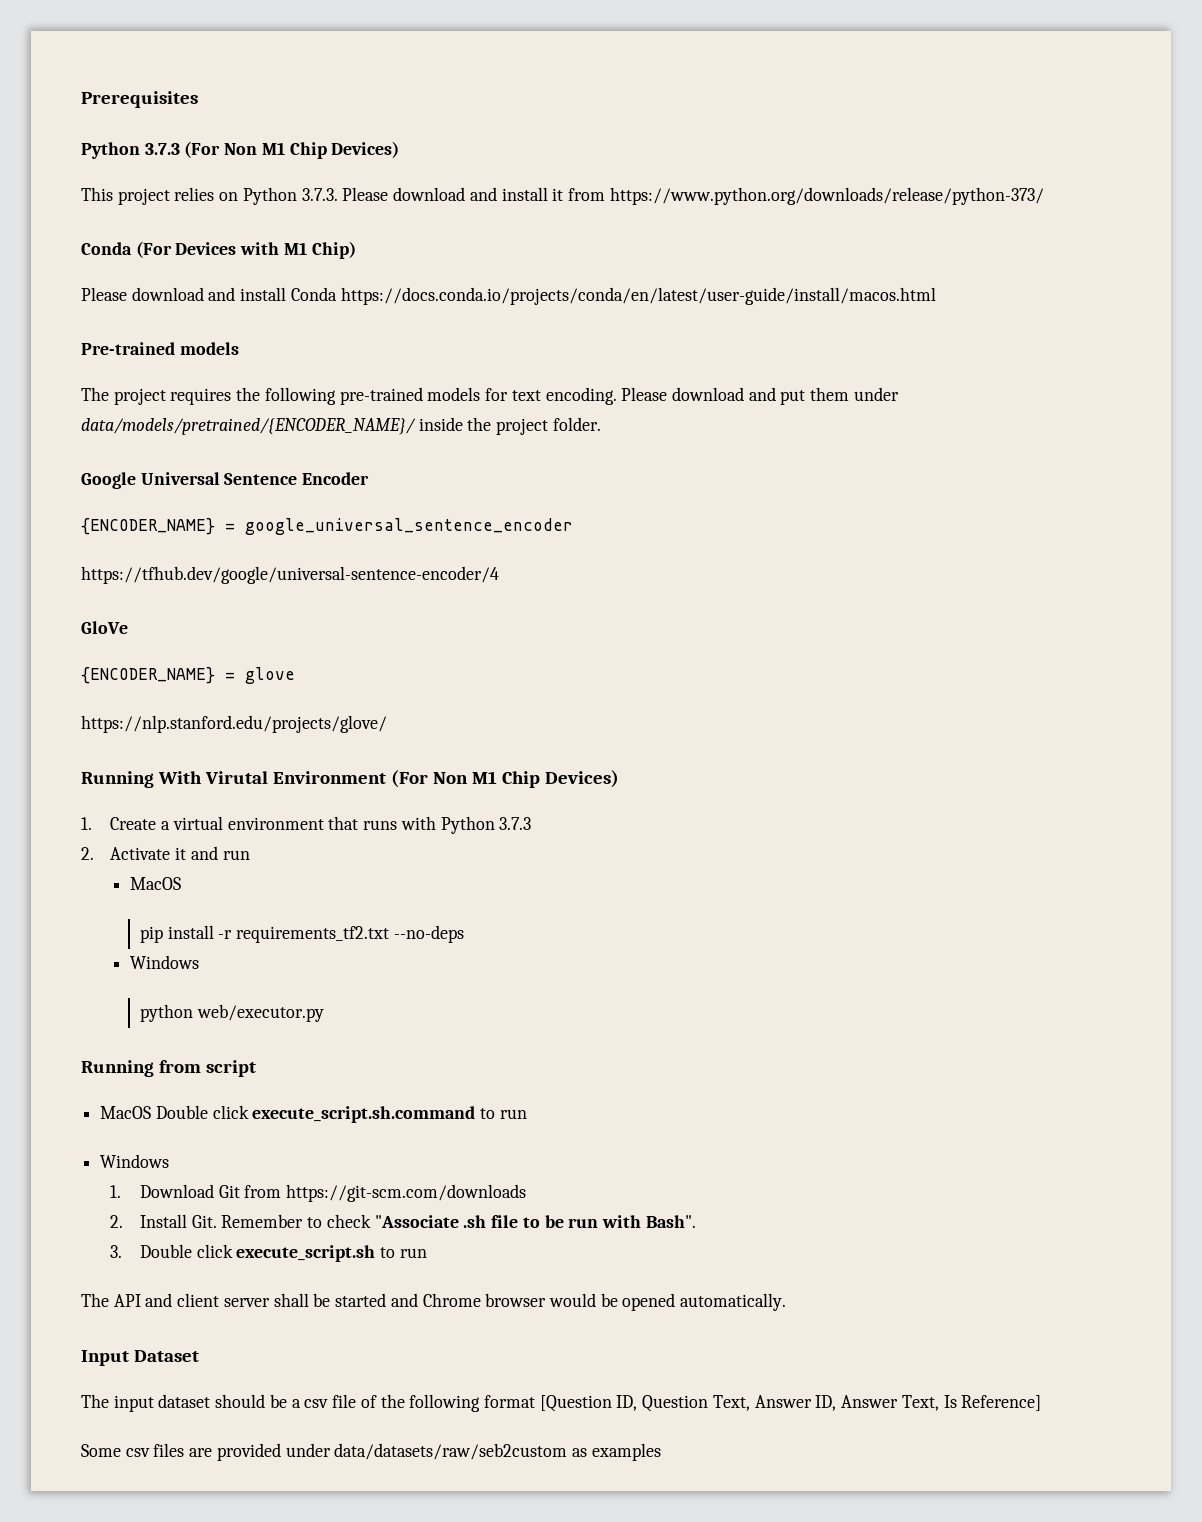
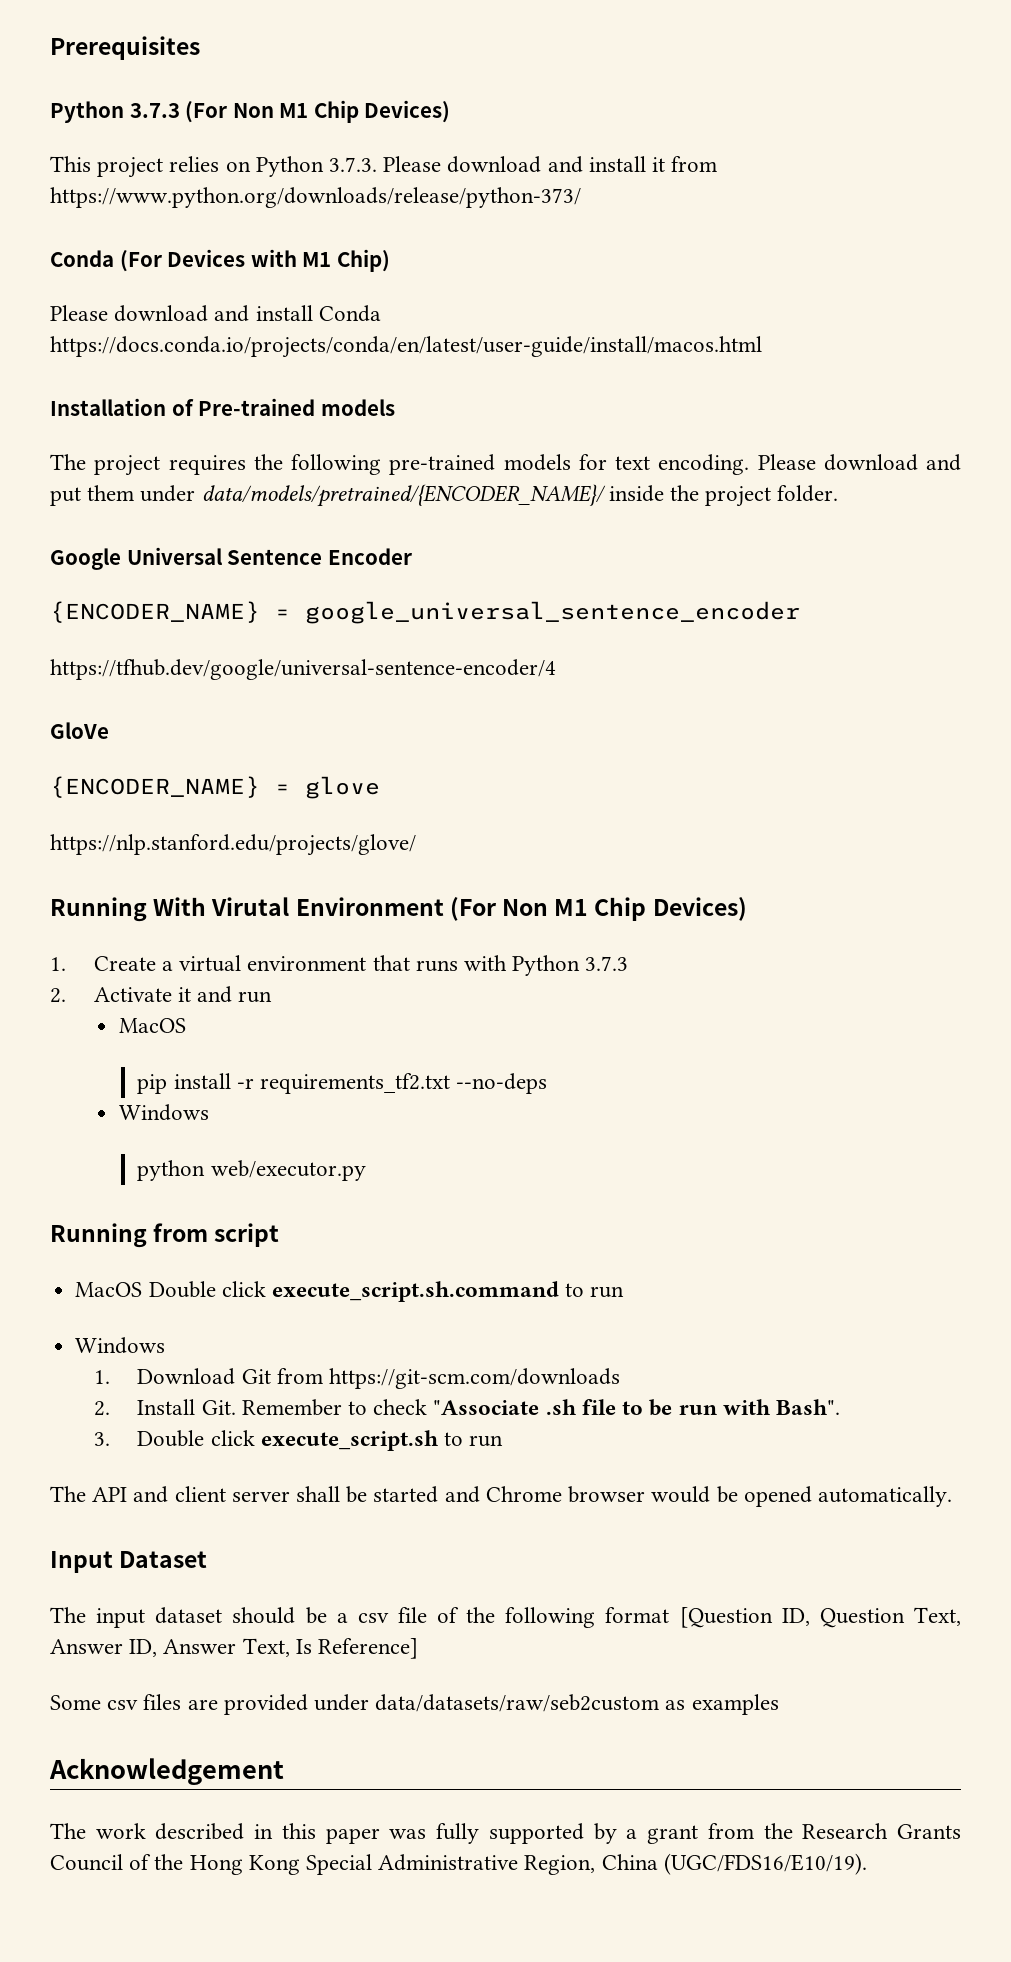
- Pre-trained models
+ Installation of Pre-trained models
+ Acknowledgement
+ The work described in this paper was fully supported by a grant from the Research Grants Council of the Hong Kong Special Administrative Region, China (UGC/FDS16/E10/19).

